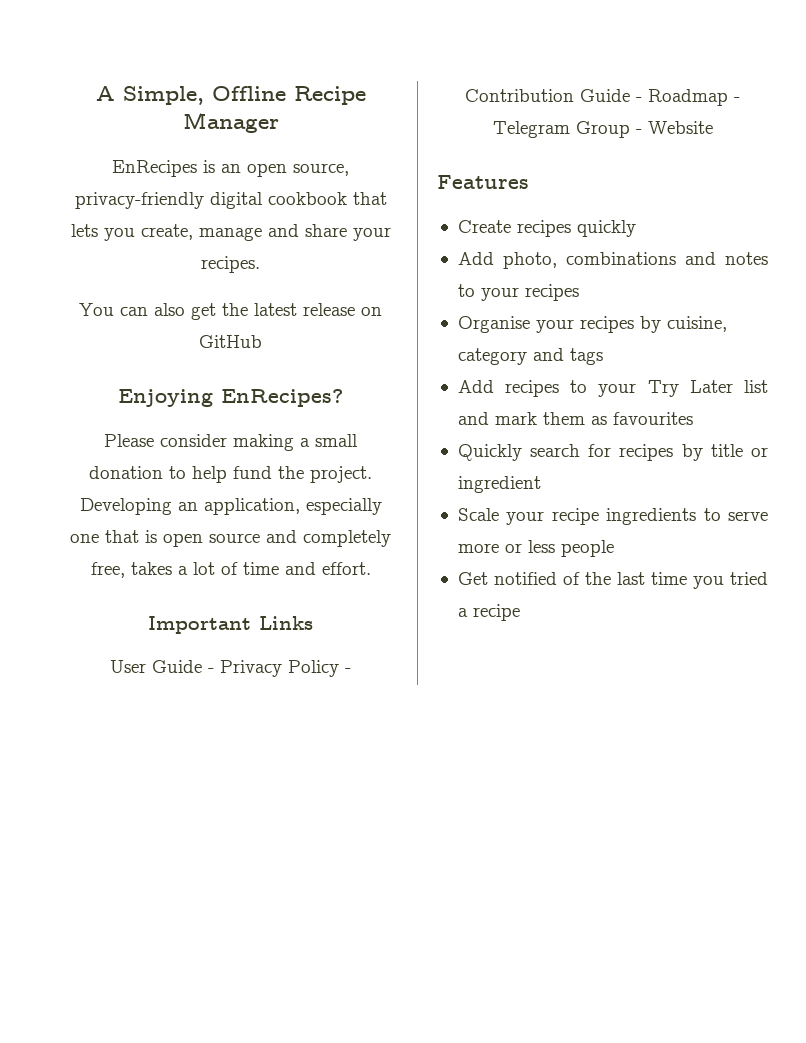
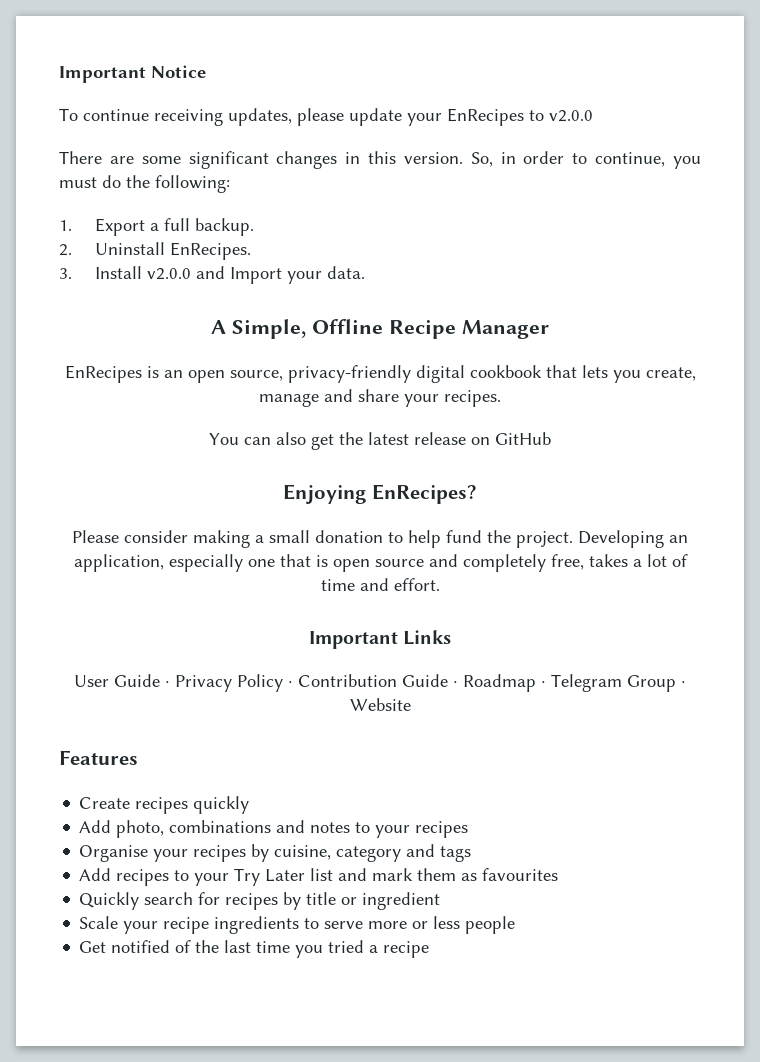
+ Important Notice
+ To continue receiving updates, please update your EnRecipes to v2.0.0
+ There are some significant changes in this version. So, in order to continue, you must do the following:
+ 1. Export a full backup.
+ 2. Uninstall EnRecipes.
+ 3. Install v2.0.0 and Import your data.
- User Guide - Privacy Policy - Contribution Guide - Roadmap - Telegram Group - Website
+ User Guide · Privacy Policy · Contribution Guide · Roadmap · Telegram Group · Website

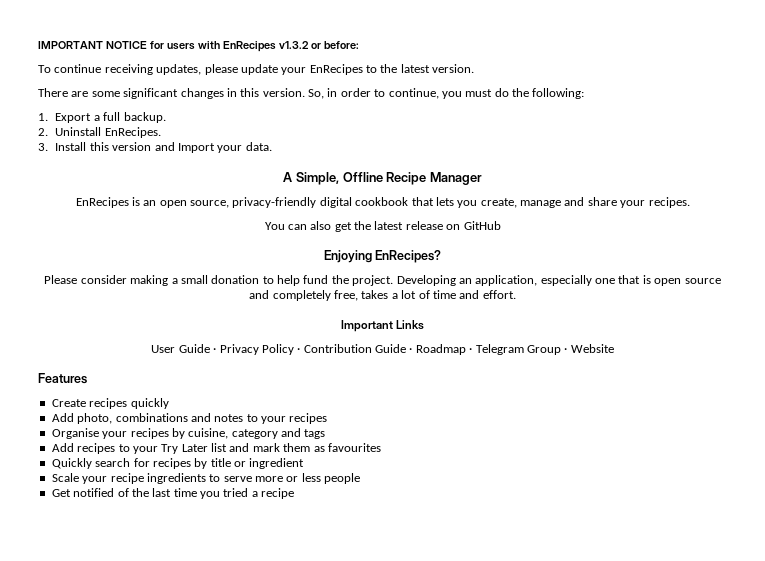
- Important Notice
+ IMPORTANT NOTICE for users with EnRecipes v1.3.2 or before:
- To continue receiving updates, please update your EnRecipes to v2.0.0
+ To continue receiving updates, please update your EnRecipes to the latest version.
- 3. Install v2.0.0 and Import your data.
+ 3. Install this version and Import your data.

